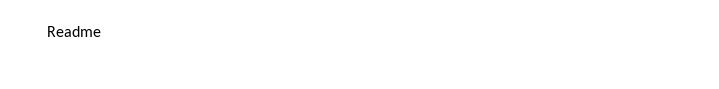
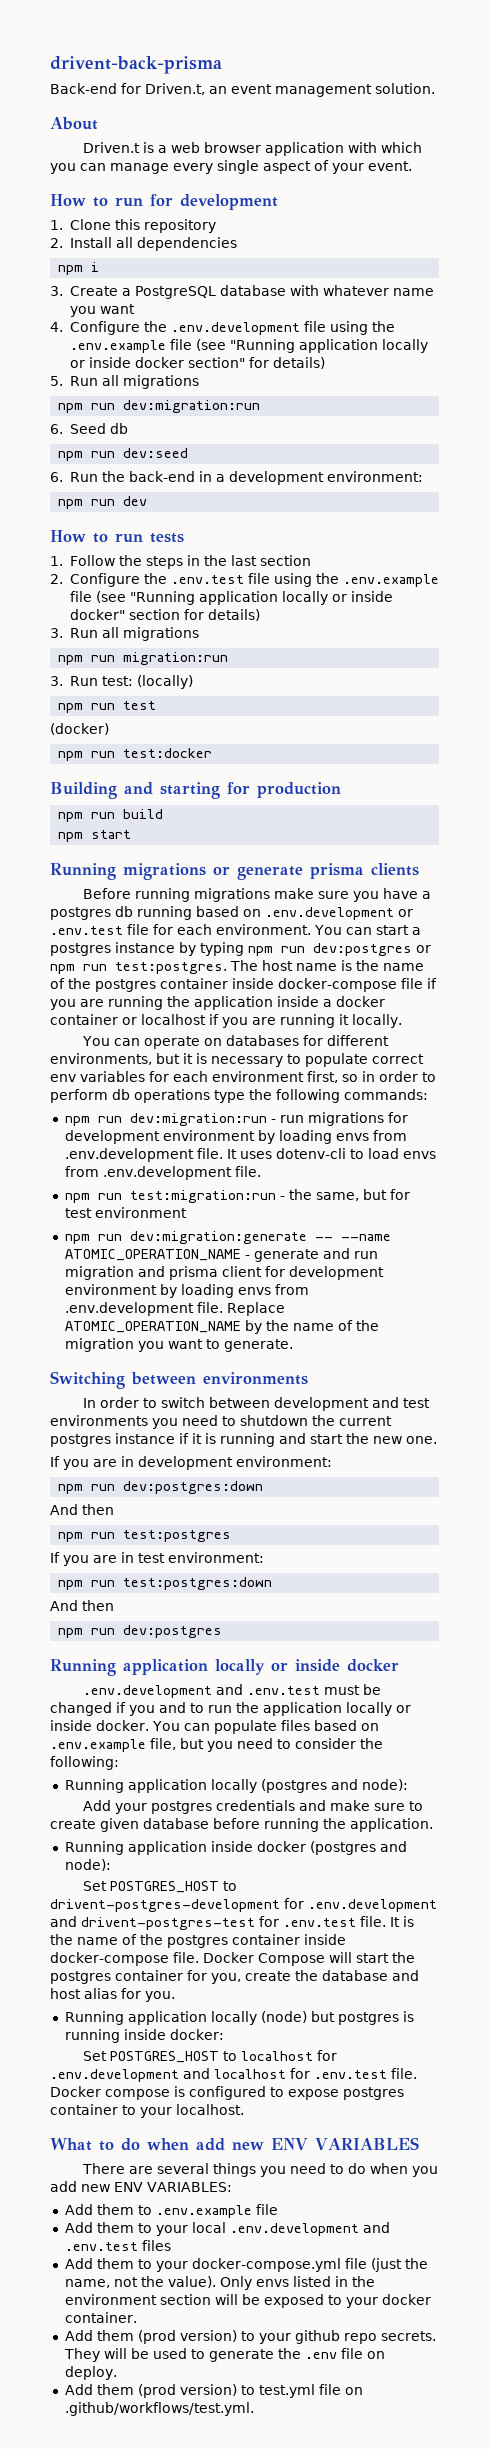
- Readme
+ drivent-back-prisma
+ Back-end for Driven.t, an event management solution.
+ About
+ Driven.t is a web browser application with which you can manage every single aspect of your event.
+ How to run for development
+ 1. Clone this repository
+ 2. Install all dependencies
+ npm i
+ 3. Create a PostgreSQL database with whatever name you want
+ 4. Configure the .env.development file using the .env.example file (see "Running application locally or inside docker section" for details)
+ 5. Run all migrations
+ npm run dev:migration:run
+ 6. Seed db
+ npm run dev:seed
+ 6. Run the back-end in a development environment:
+ npm run dev
+ How to run tests
+ 1. Follow the steps in the last section
+ 2. Configure the .env.test file using the .env.example file (see "Running application locally or inside docker" section for details)
+ 3. Run all migrations
+ npm run migration:run
+ 3. Run test: (locally)
+ npm run test
+ (docker)
+ npm run test:docker
+ Building and starting for production
+ npm run build
+ npm start
+ Running migrations or generate prisma clients
+ Before running migrations make sure you have a postgres db running based on .env.development or .env.test file for each environment. You can start a postgres instance by typing npm run dev:postgres or npm run test:postgres. The host name is the name of the postgres container inside docker-compose file if you are running the application inside a docker container or localhost if you are running it locally.
+ You can operate on databases for different environments, but it is necessary to populate correct env variables for each environment first, so in order to perform db operations type the following commands:
+ npm run dev:migration:run - run migrations for development environment by loading envs from .env.development file. It uses dotenv-cli to load envs from .env.development file.
+ npm run test:migration:run - the same, but for test environment
+ npm run dev:migration:generate -- --name ATOMIC_OPERATION_NAME - generate and run migration and prisma client for development environment by loading envs from .env.development file. Replace ATOMIC_OPERATION_NAME by the name of the migration you want to generate.
+ Switching between environments
+ In order to switch between development and test environments you need to shutdown the current postgres instance if it is running and start the new one.
+ If you are in development environment:
+ npm run dev:postgres:down
+ And then
+ npm run test:postgres
+ If you are in test environment:
+ npm run test:postgres:down
+ And then
+ npm run dev:postgres
+ Running application locally or inside docker
+ .env.development and .env.test must be changed if you and to run the application locally or inside docker. You can populate files based on .env.example file, but you need to consider the following:
+ Running application locally (postgres and node):
+ Add your postgres credentials and make sure to create given database before running the application.
+ Running application inside docker (postgres and node):
+ Set POSTGRES_HOST to drivent-postgres-development for .env.development and drivent-postgres-test for .env.test file. It is the name of the postgres container inside docker-compose file. Docker Compose will start the postgres container for you, create the database and host alias for you.
+ Running application locally (node) but postgres is running inside docker:
+ Set POSTGRES_HOST to localhost for .env.development and localhost for .env.test file. Docker compose is configured to expose postgres container to your localhost.
+ What to do when add new ENV VARIABLES
+ There are several things you need to do when you add new ENV VARIABLES:
+ Add them to .env.example file
+ Add them to your local .env.development and .env.test files
+ Add them to your docker-compose.yml file (just the name, not the value). Only envs listed in the environment section will be exposed to your docker container.
+ Add them (prod version) to your github repo secrets. They will be used to generate the .env file on deploy.
+ Add them (prod version) to test.yml file on .github/workflows/test.yml.

